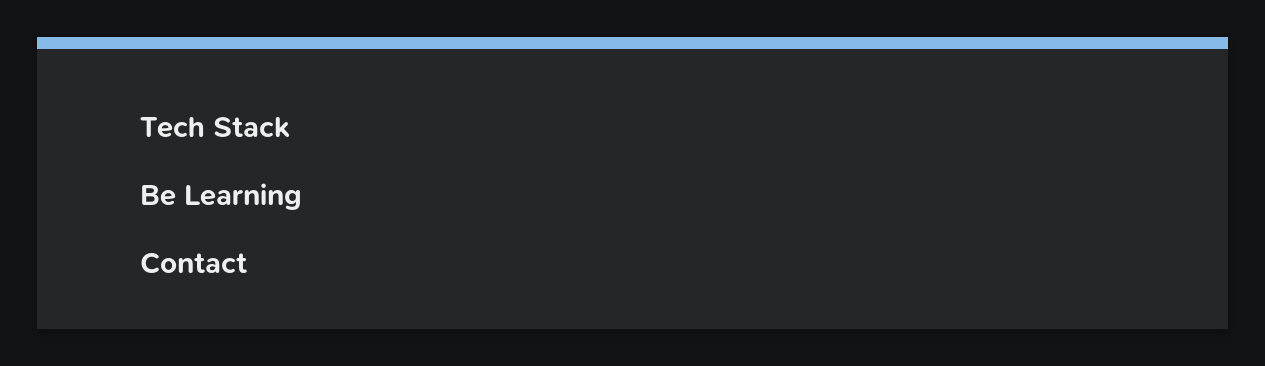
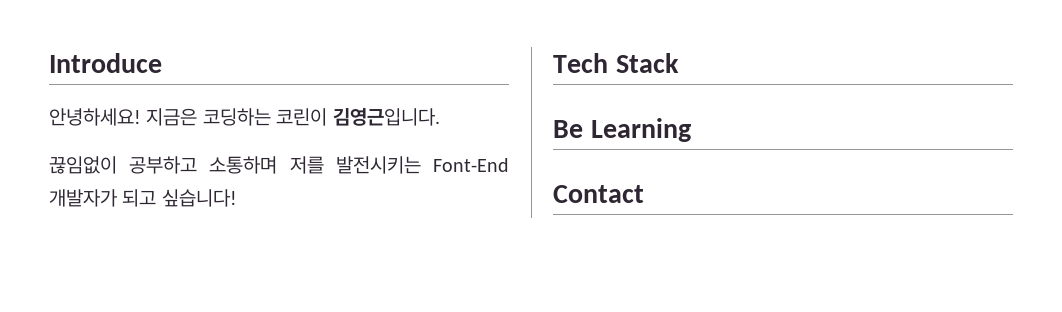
+ Introduce
+ 안녕하세요! 지금은 코딩하는 코린이 김영근입니다.
+ 끊임없이 공부하고 소통하며 저를 발전시키는 Font-End 개발자가 되고 싶습니다!

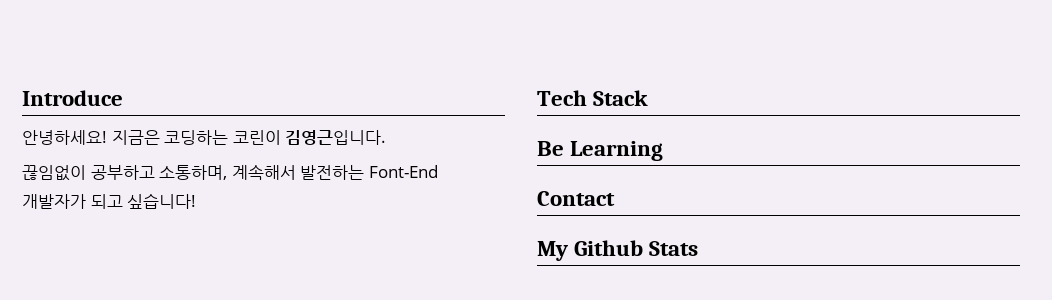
- 끊임없이 공부하고 소통하며 저를 발전시키는 Font-End 개발자가 되고 싶습니다!
+ 끊임없이 공부하고 소통하며, 계속해서 발전하는 Font-End 개발자가 되고 싶습니다!
+ My Github Stats

